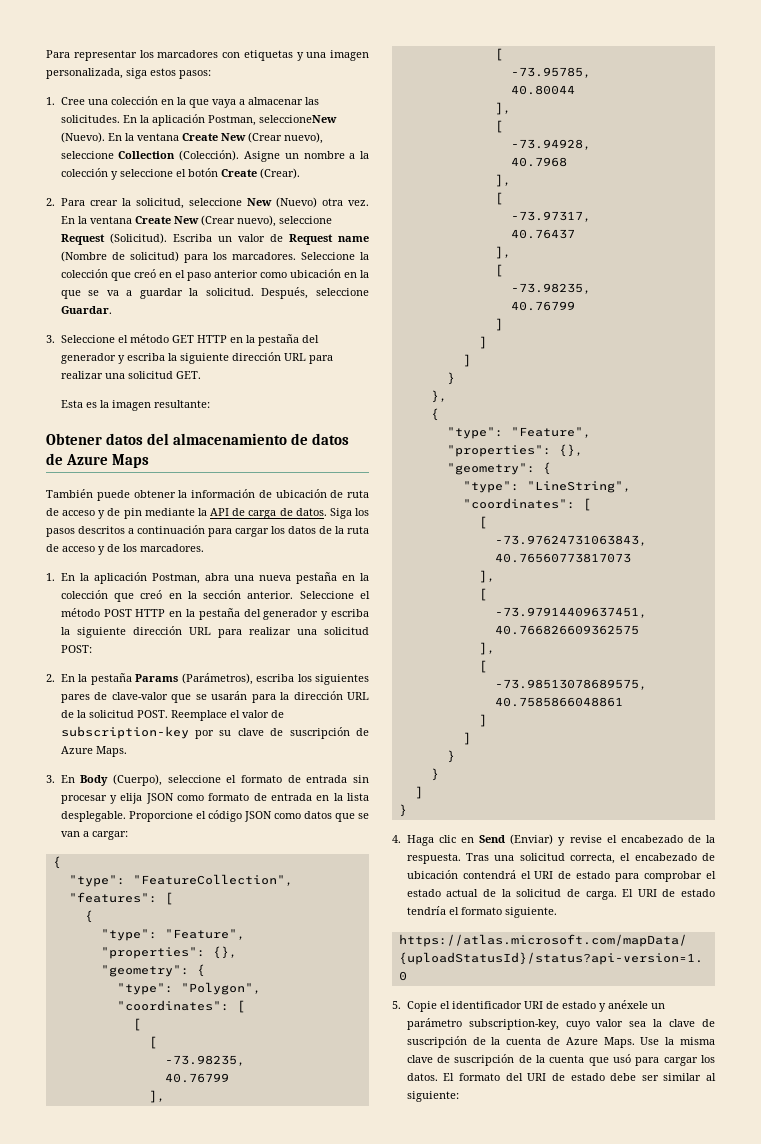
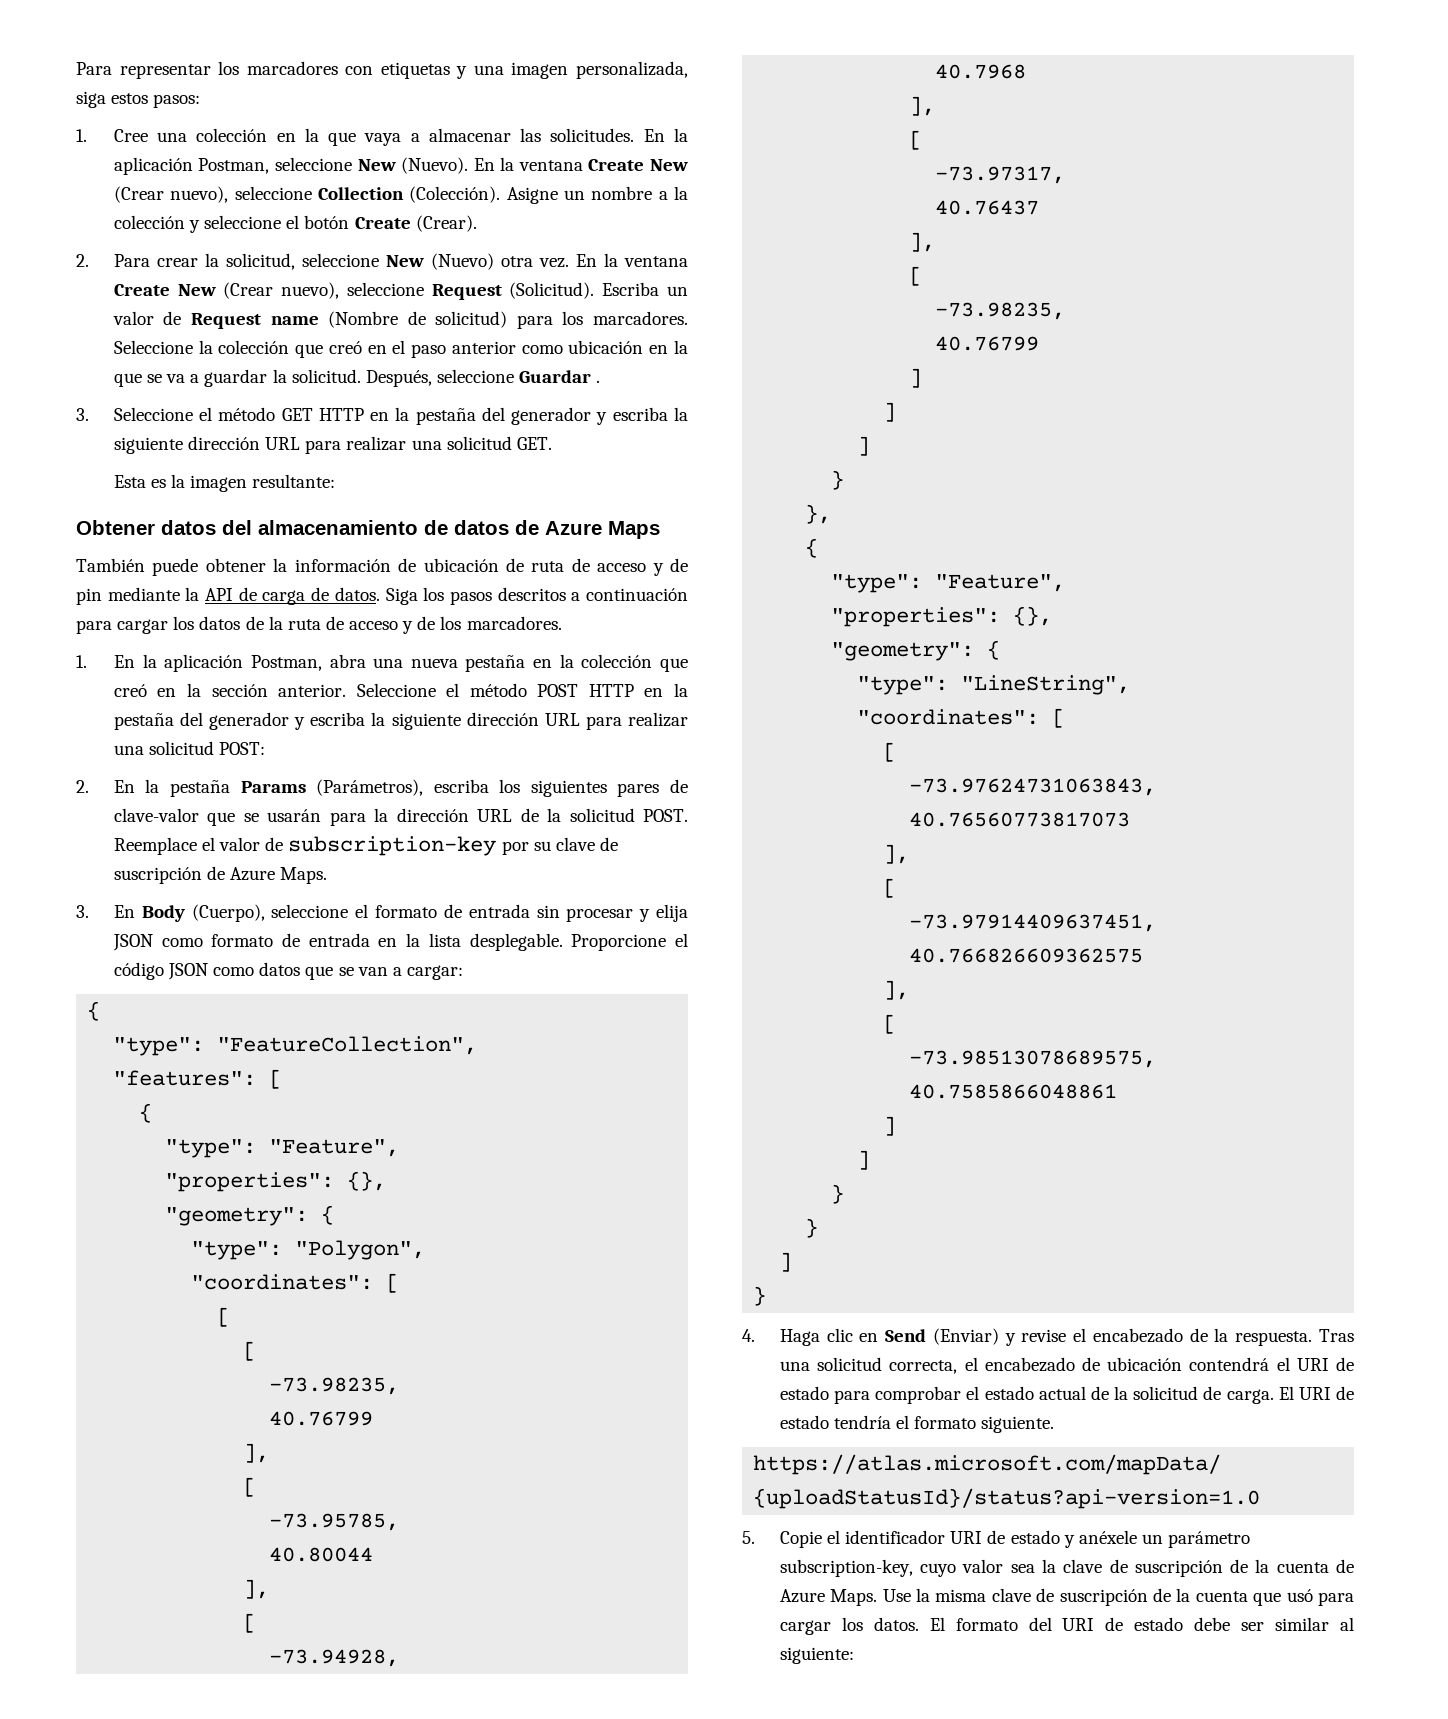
- En la aplicación Postman, seleccioneNew (Nuevo).
+ En la aplicación Postman, seleccione New (Nuevo).
- Después, seleccione Guardar.
+ Después, seleccione Guardar .

